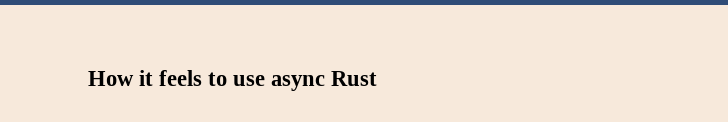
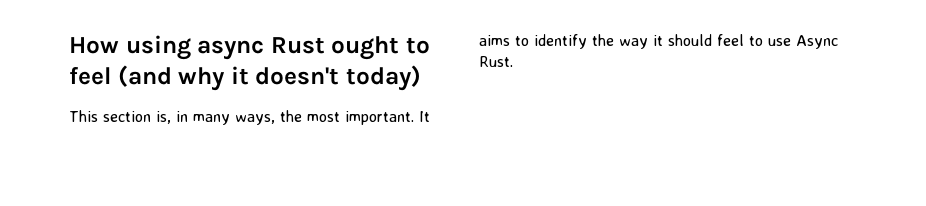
- How it feels to use async Rust
+ How using async Rust ought to feel (and why it doesn't today)
+ This section is, in many ways, the most important. It aims to identify the way it should feel to use Async Rust.

